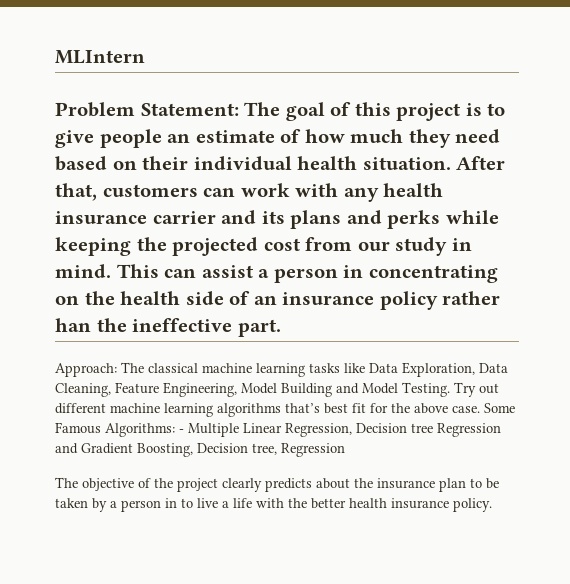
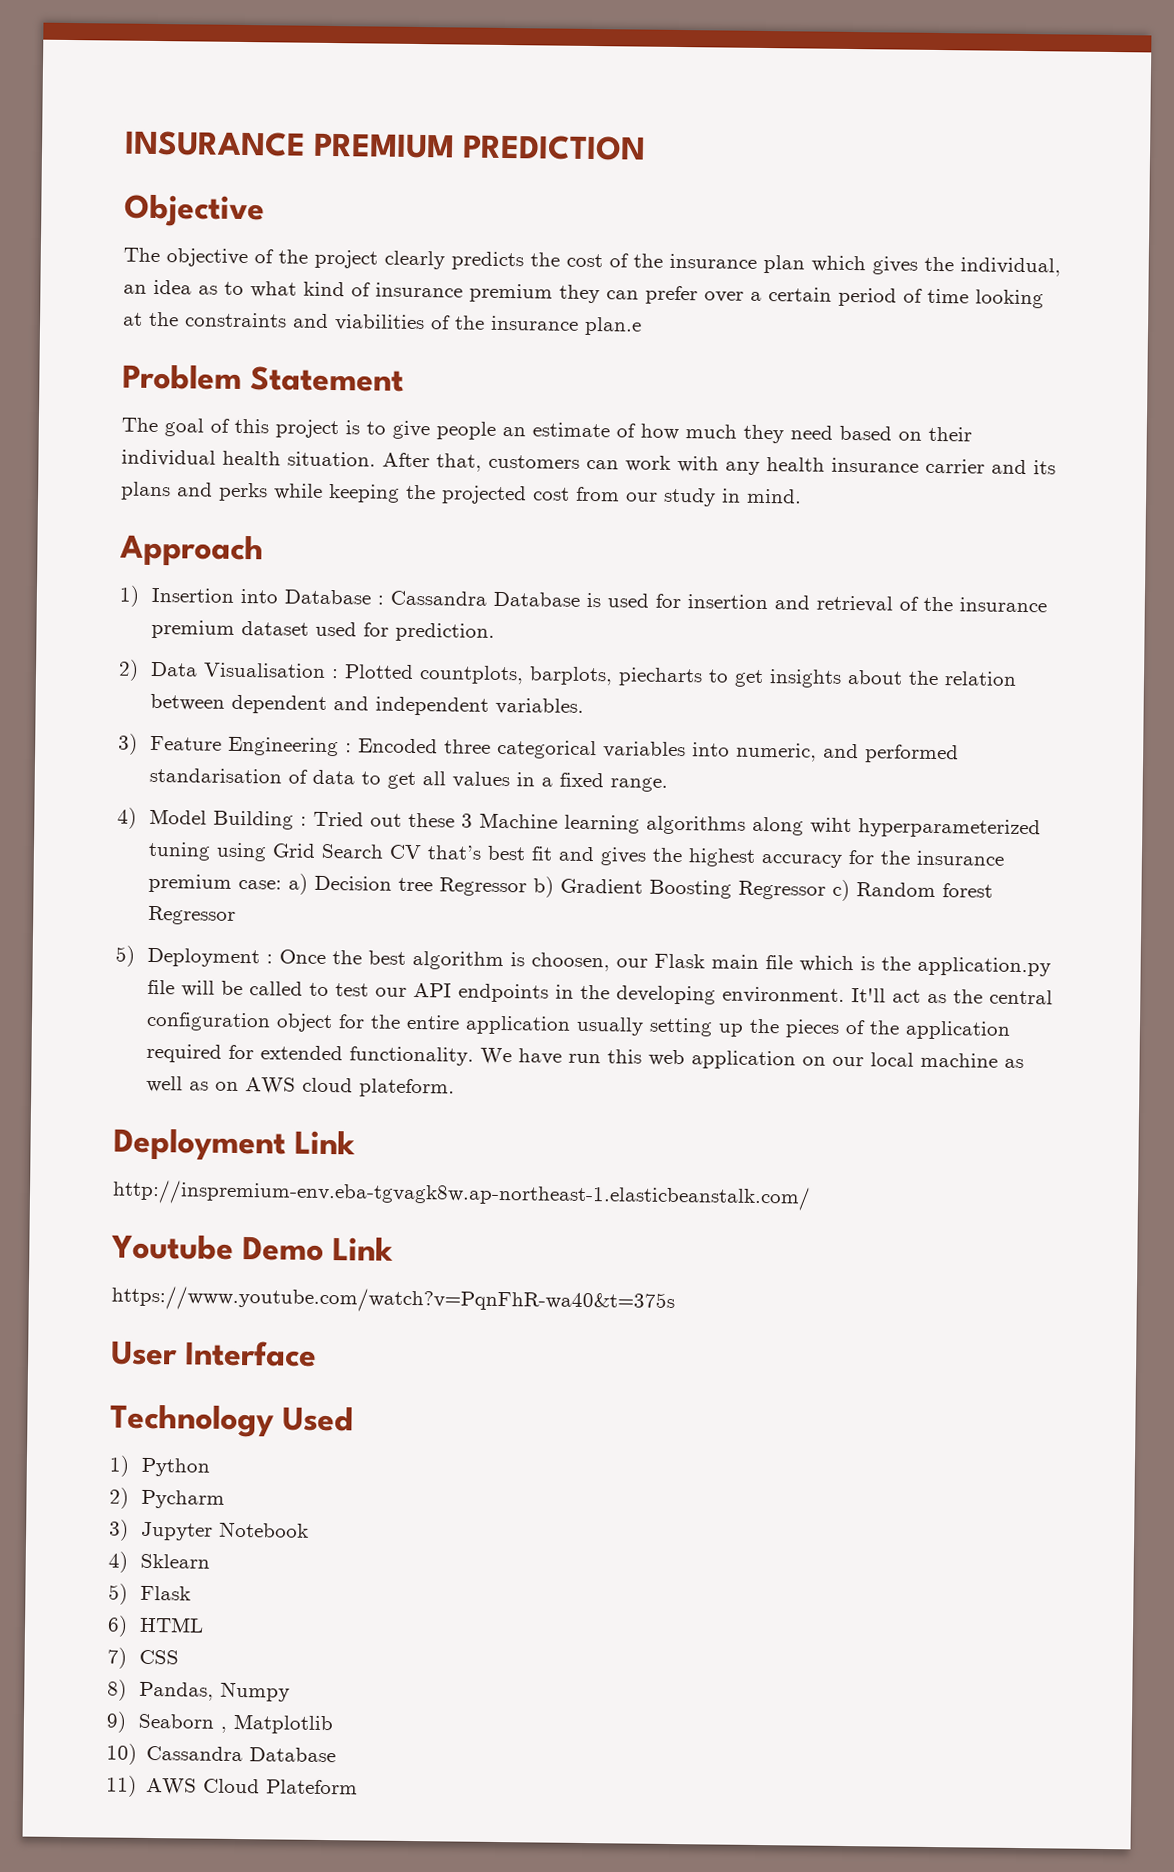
- MLIntern
+ INSURANCE PREMIUM PREDICTION
+ Objective
+ The objective of the project clearly predicts the cost of the insurance plan which gives the individual, an idea as to what kind of insurance premium they can prefer over a certain period of time looking at the constraints and viabilities of the insurance plan.e
- Problem Statement: The goal of this project is to give people an estimate of how much they need based on their individual health situation.
+ Problem Statement
+ The goal of this project is to give people an estimate of how much they need based on their individual health situation.
- After that, customers can work with any health insurance carrier and its plans and perks while keeping the projected cost from our study in mind. This can assist a person in concentrating on the health side of an insurance policy rather han the ineffective part.
- Approach: The classical machine learning tasks like Data Exploration, Data Cleaning, Feature Engineering, Model Building and Model Testing. Try out different machine learning algorithms that’s best fit for the above case. Some Famous Algorithms: - Multiple Linear Regression, Decision tree Regression and Gradient Boosting, Decision tree, Regression
- The objective of the project clearly predicts about the insurance plan to be taken by a person in to live a life with the better health insurance policy.
+ After that, customers can work with any health insurance carrier and its plans and perks while keeping the projected cost from our study in mind.
+ Approach
+ 1) Insertion into Database : Cassandra Database is used for insertion and retrieval of the insurance premium dataset used for prediction.
+ 2) Data Visualisation : Plotted countplots, barplots, piecharts to get insights about the relation between dependent and independent variables.
+ 3) Feature Engineering : Encoded three categorical variables into numeric, and performed standarisation of data to get all values in a fixed range.
+ 4) Model Building : Tried out these 3 Machine learning algorithms along wiht hyperparameterized tuning using Grid Search CV that’s best fit and gives the highest accuracy for the insurance premium case: a) Decision tree Regressor b) Gradient Boosting Regressor c) Random forest Regressor
+ 5) Deployment : Once the best algorithm is choosen, our Flask main file which is the application.py file will be called to test our API endpoints in the developing environment. It'll act as the central configuration object for the entire application usually setting up the pieces of the application required for extended functionality. We have run this web application on our local machine as well as on AWS cloud plateform.
+ Deployment Link
+ http://inspremium-env.eba-tgvagk8w.ap-northeast-1.elasticbeanstalk.com/
+ Youtube Demo Link
+ https://www.youtube.com/watch?v=PqnFhR-wa40&t=375s
+ User Interface
+ Technology Used
+ 1) Python
+ 2) Pycharm
+ 3) Jupyter Notebook
+ 4) Sklearn
+ 5) Flask
+ 6) HTML
+ 7) CSS
+ 8) Pandas, Numpy
+ 9) Seaborn , Matplotlib
+ 10) Cassandra Database
+ 11) AWS Cloud Plateform

